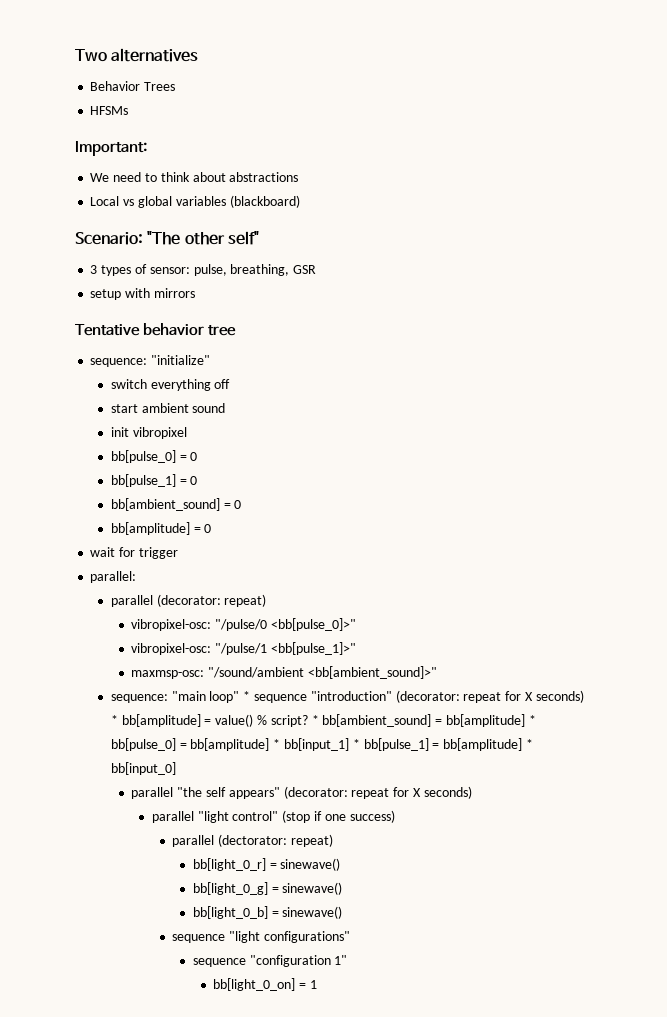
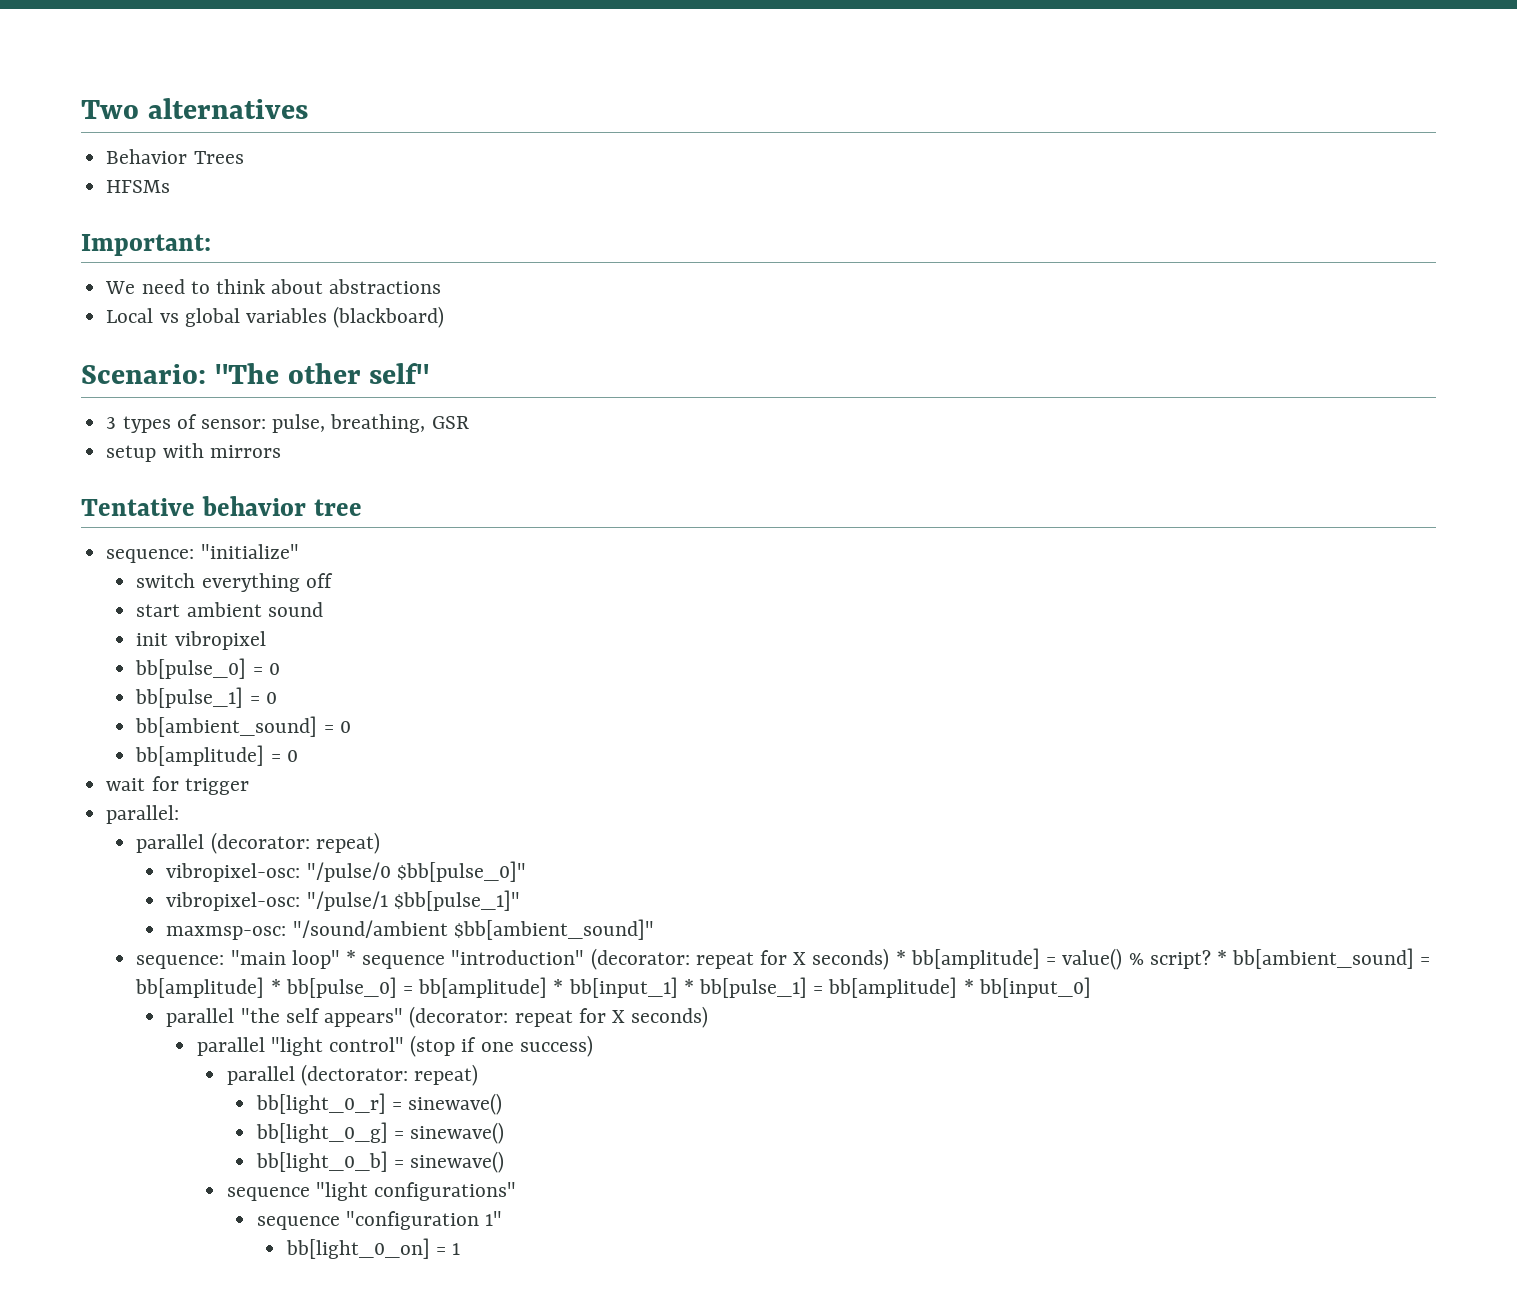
- vibropixel-osc: "/pulse/0 <bb[pulse_0]>"
+ vibropixel-osc: "/pulse/0 $bb[pulse_0]"
- vibropixel-osc: "/pulse/1 <bb[pulse_1]>"
+ vibropixel-osc: "/pulse/1 $bb[pulse_1]"
- maxmsp-osc: "/sound/ambient <bb[ambient_sound]>"
+ maxmsp-osc: "/sound/ambient $bb[ambient_sound]"

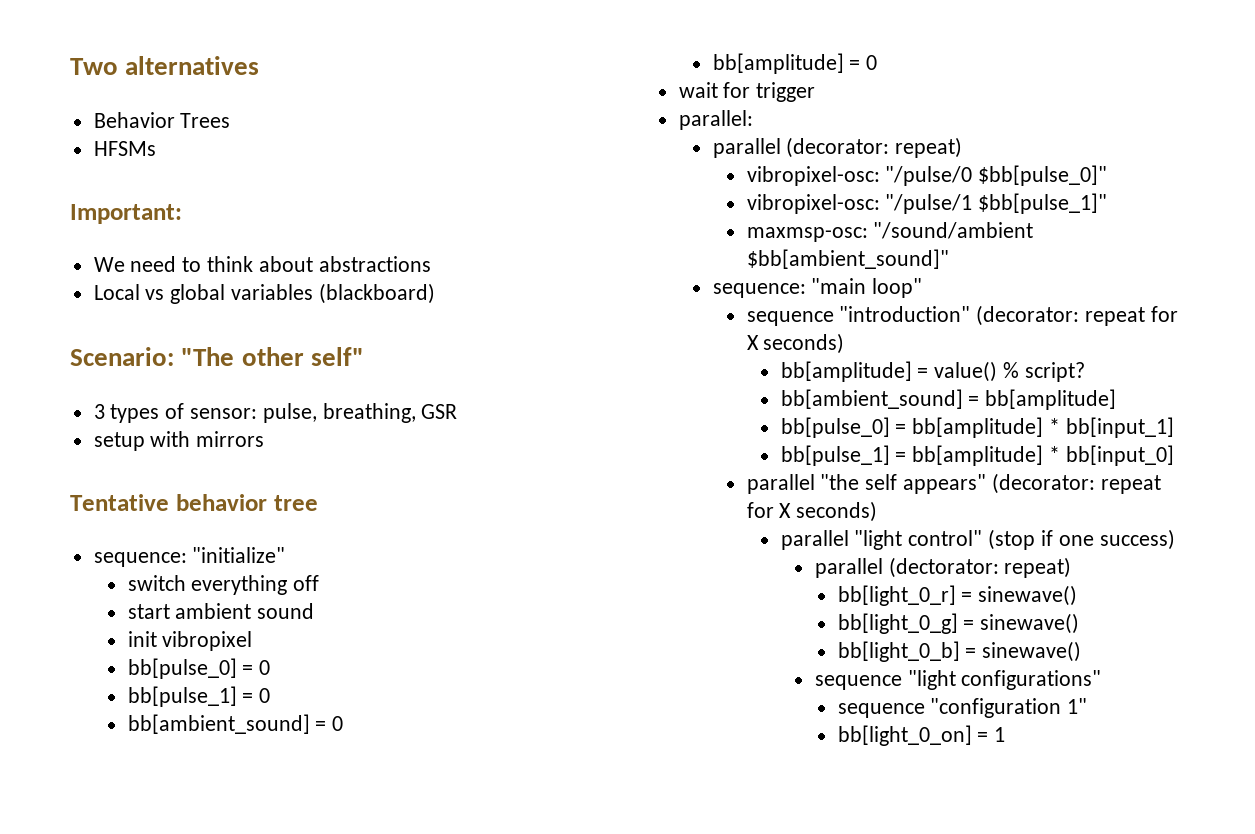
- sequence: "main loop" * sequence "introduction" (decorator: repeat for X seconds) * bb[amplitude] = value() % script? * bb[ambient_sound] = bb[amplitude] * bb[pulse_0] = bb[amplitude] * bb[input_1] * bb[pulse_1] = bb[amplitude] * bb[input_0]
+ sequence: "main loop"
+ sequence "introduction" (decorator: repeat for X seconds)
+ bb[amplitude] = value() % script?
+ bb[ambient_sound] = bb[amplitude]
+ bb[pulse_0] = bb[amplitude] * bb[input_1]
+ bb[pulse_1] = bb[amplitude] * bb[input_0]

